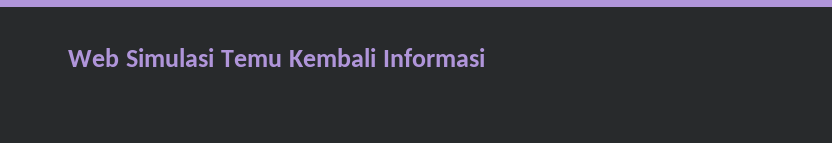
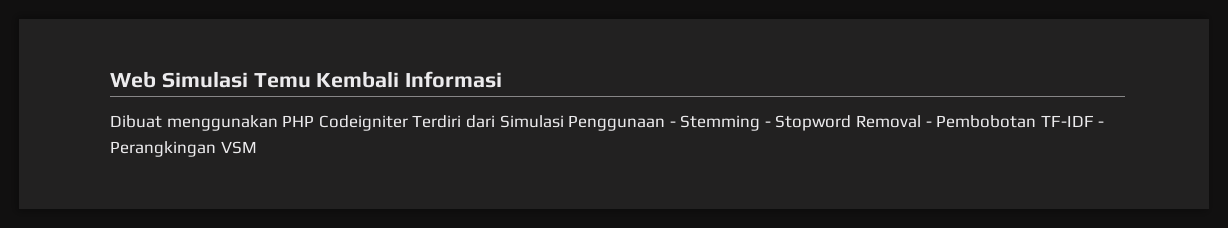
+ Dibuat menggunakan PHP Codeigniter Terdiri dari Simulasi Penggunaan - Stemming - Stopword Removal - Pembobotan TF-IDF - Perangkingan VSM

